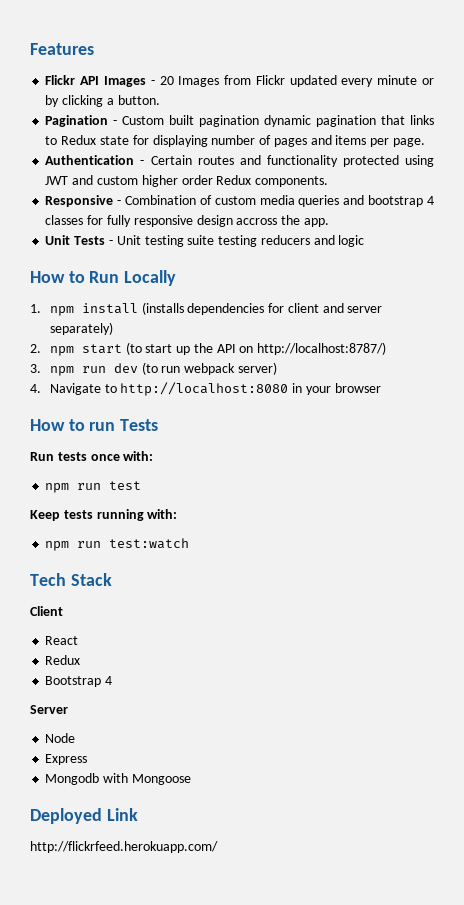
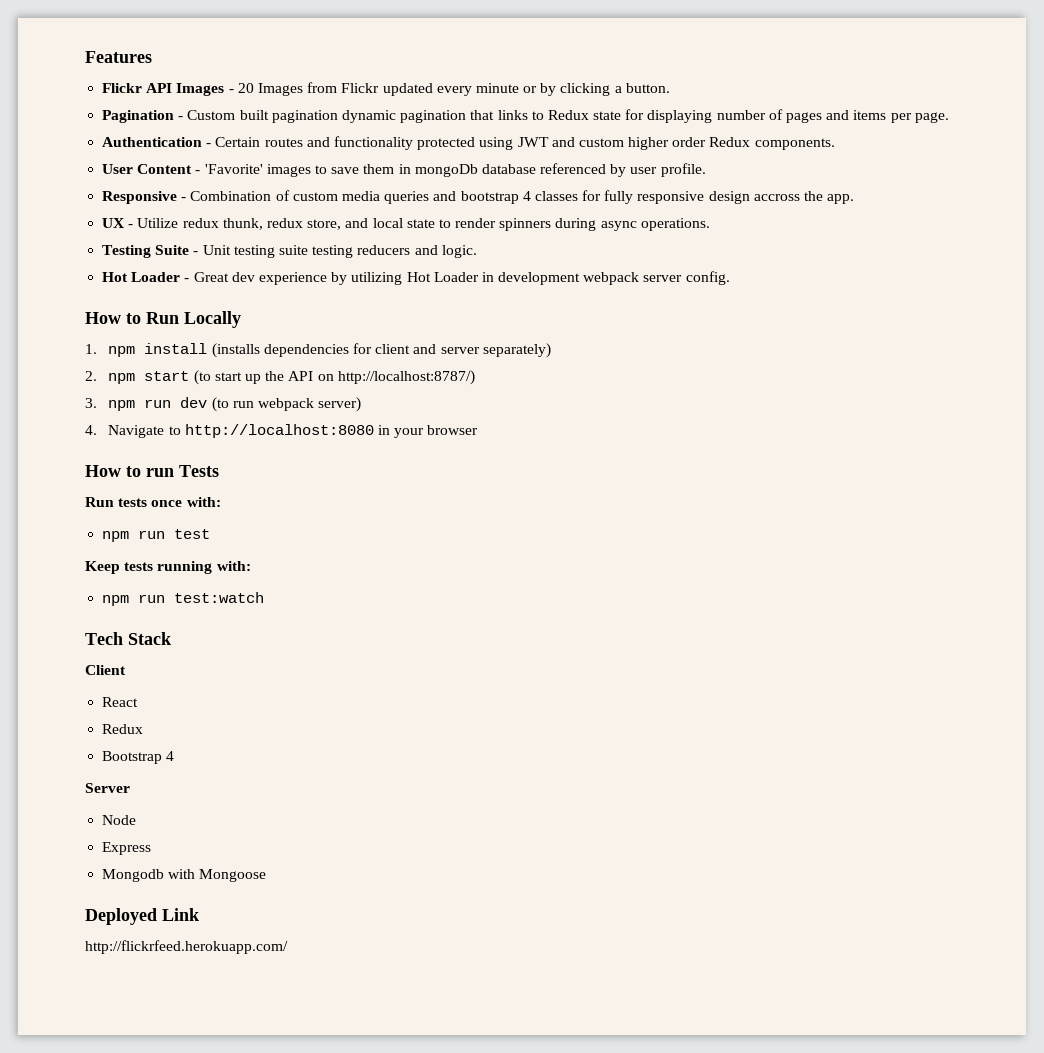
+ User Content - 'Favorite' images to save them in mongoDb database referenced by user profile.
- Unit Tests - Unit testing suite testing reducers and logic
+ UX - Utilize redux thunk, redux store, and local state to render spinners during async operations.
+ Testing Suite - Unit testing suite testing reducers and logic.
+ Hot Loader - Great dev experience by utilizing Hot Loader in development webpack server config.

